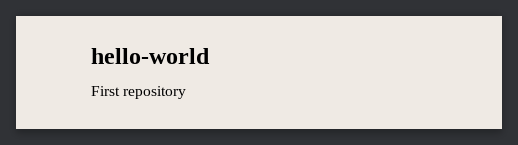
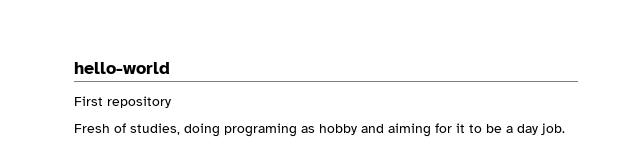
+ Fresh of studies, doing programing as hobby and aiming for it to be a day job.

